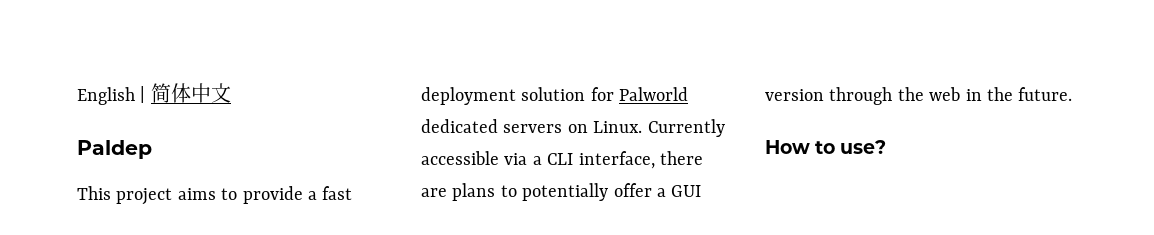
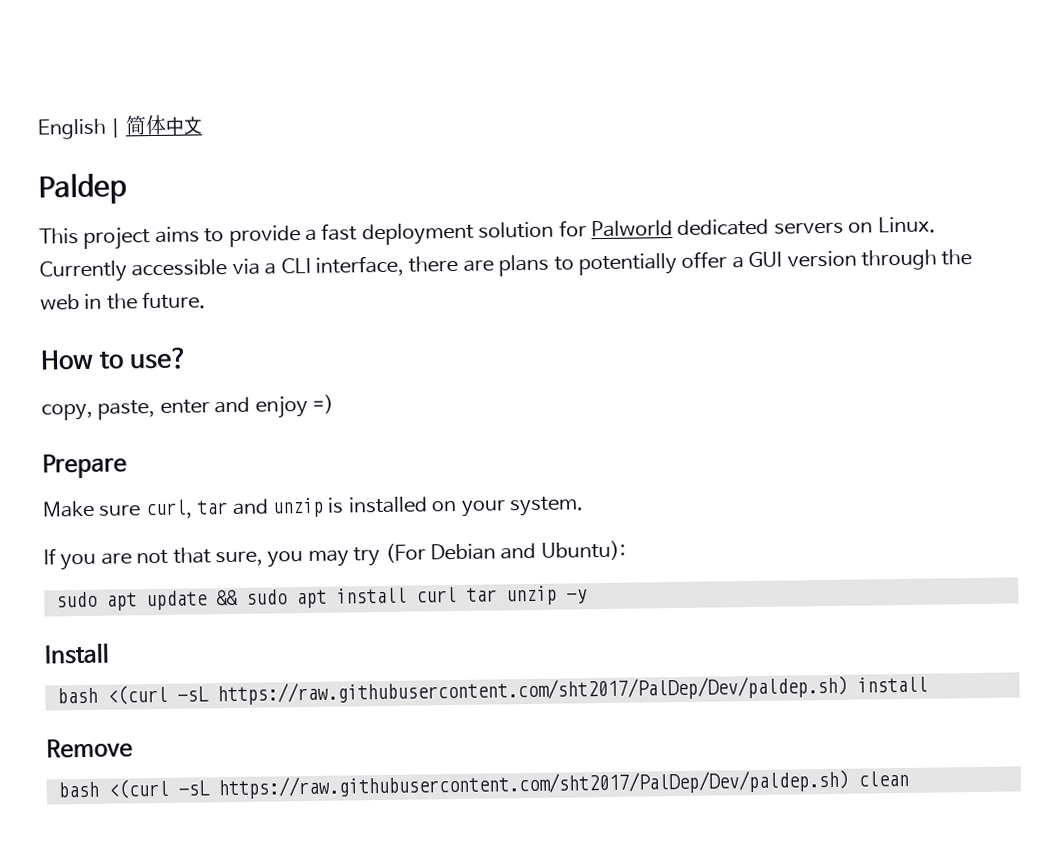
+ copy, paste, enter and enjoy =)
+ Prepare
+ Make sure curl, tar and unzip is installed on your system.
+ If you are not that sure, you may try (For Debian and Ubuntu):
+ sudo apt update && sudo apt install curl tar unzip -y
+ Install
+ bash <(curl -sL https://raw.githubusercontent.com/sht2017/PalDep/Dev/paldep.sh) install
+ Remove
+ bash <(curl -sL https://raw.githubusercontent.com/sht2017/PalDep/Dev/paldep.sh) clean

